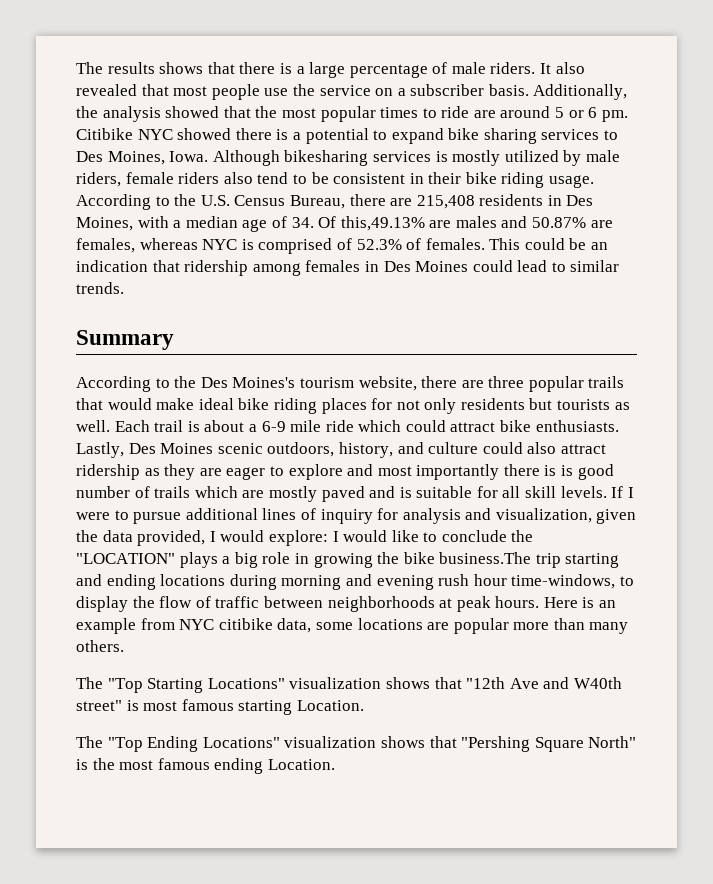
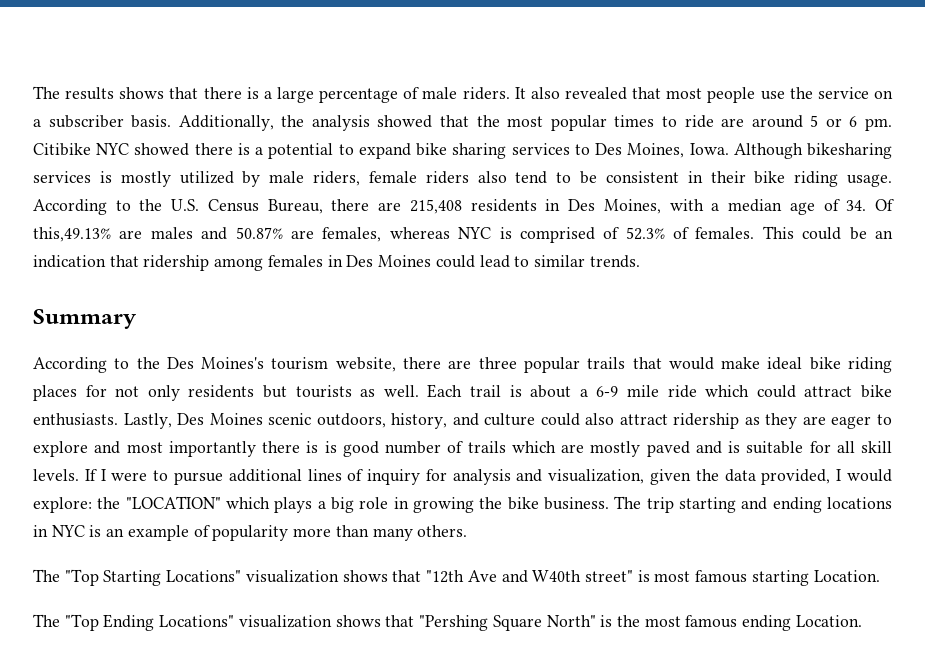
- If I were to pursue additional lines of inquiry for analysis and visualization, given the data provided, I would explore: I would like to conclude the "LOCATION" plays a big role in growing the bike business.The trip starting and ending locations during morning and evening rush hour time-windows, to display the flow of traffic between neighborhoods at peak hours. Here is an example from NYC citibike data, some locations are popular more than many others.
+ If I were to pursue additional lines of inquiry for analysis and visualization, given the data provided, I would explore: the "LOCATION" which plays a big role in growing the bike business. The trip starting and ending locations in NYC is an example of popularity more than many others.

